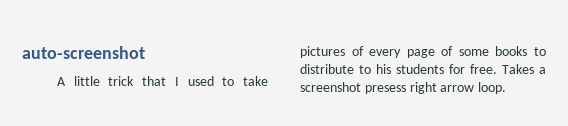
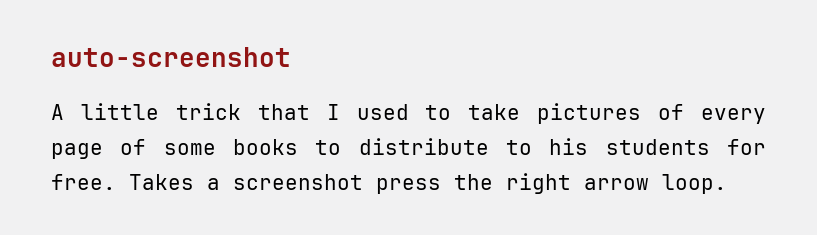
- Takes a screenshot presess right arrow loop.
+ Takes a screenshot press the right arrow loop.

